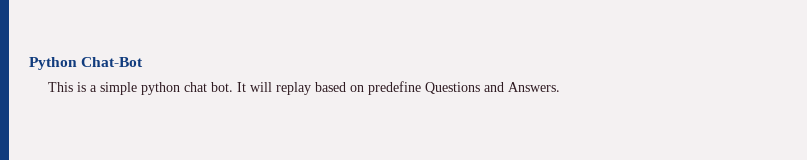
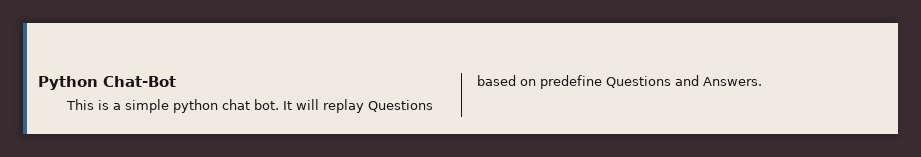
- It will replay based on predefine Questions and Answers.
+ It will replay Questions based on predefine Questions and Answers.

